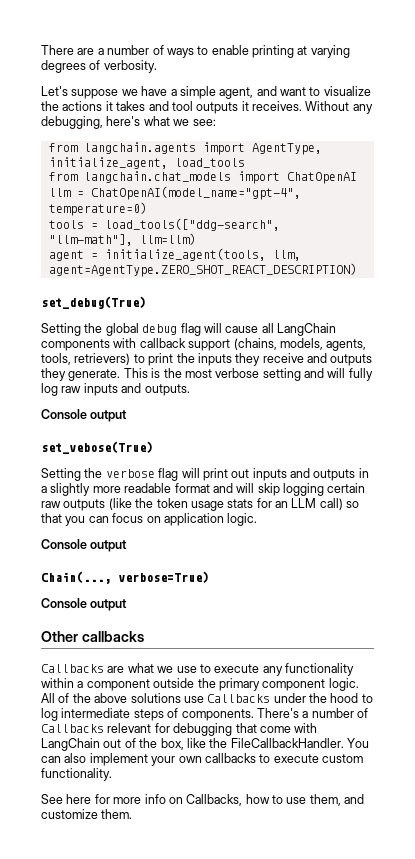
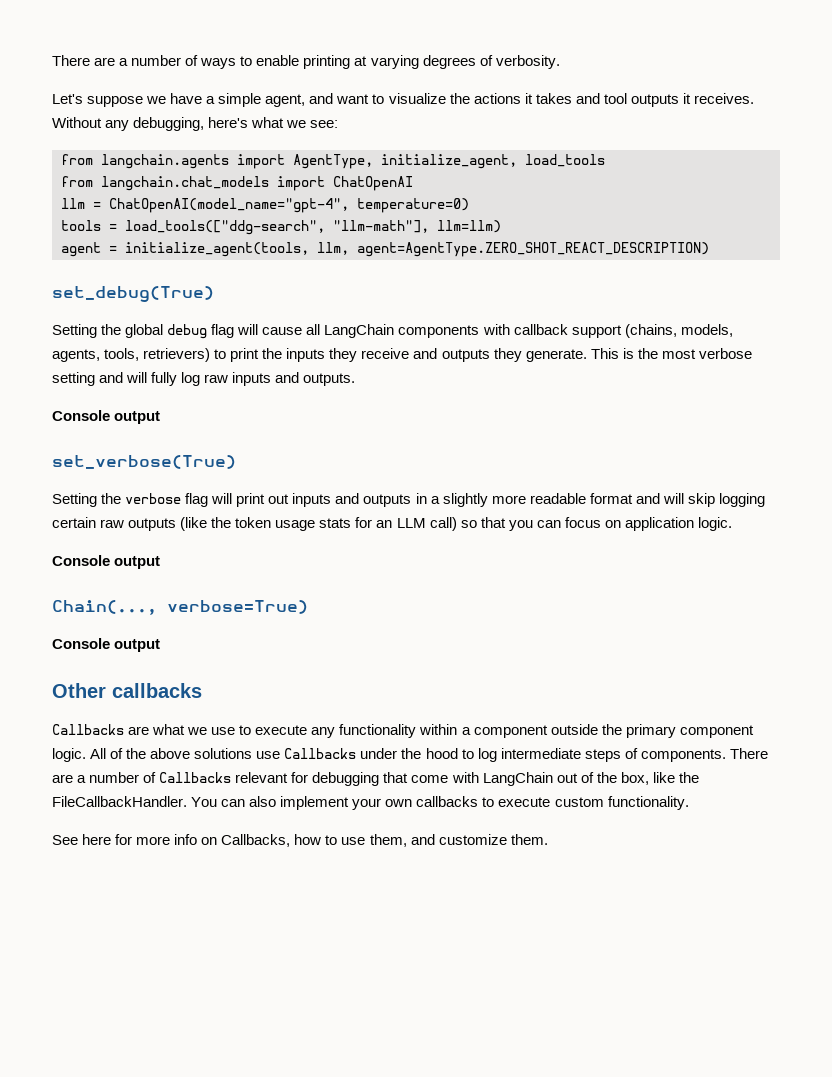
- set_vebose(True)
+ set_verbose(True)
- There's a number of Callbacks relevant for debugging that come with LangChain out of the box, like the FileCallbackHandler.
+ There are a number of Callbacks relevant for debugging that come with LangChain out of the box, like the FileCallbackHandler.

